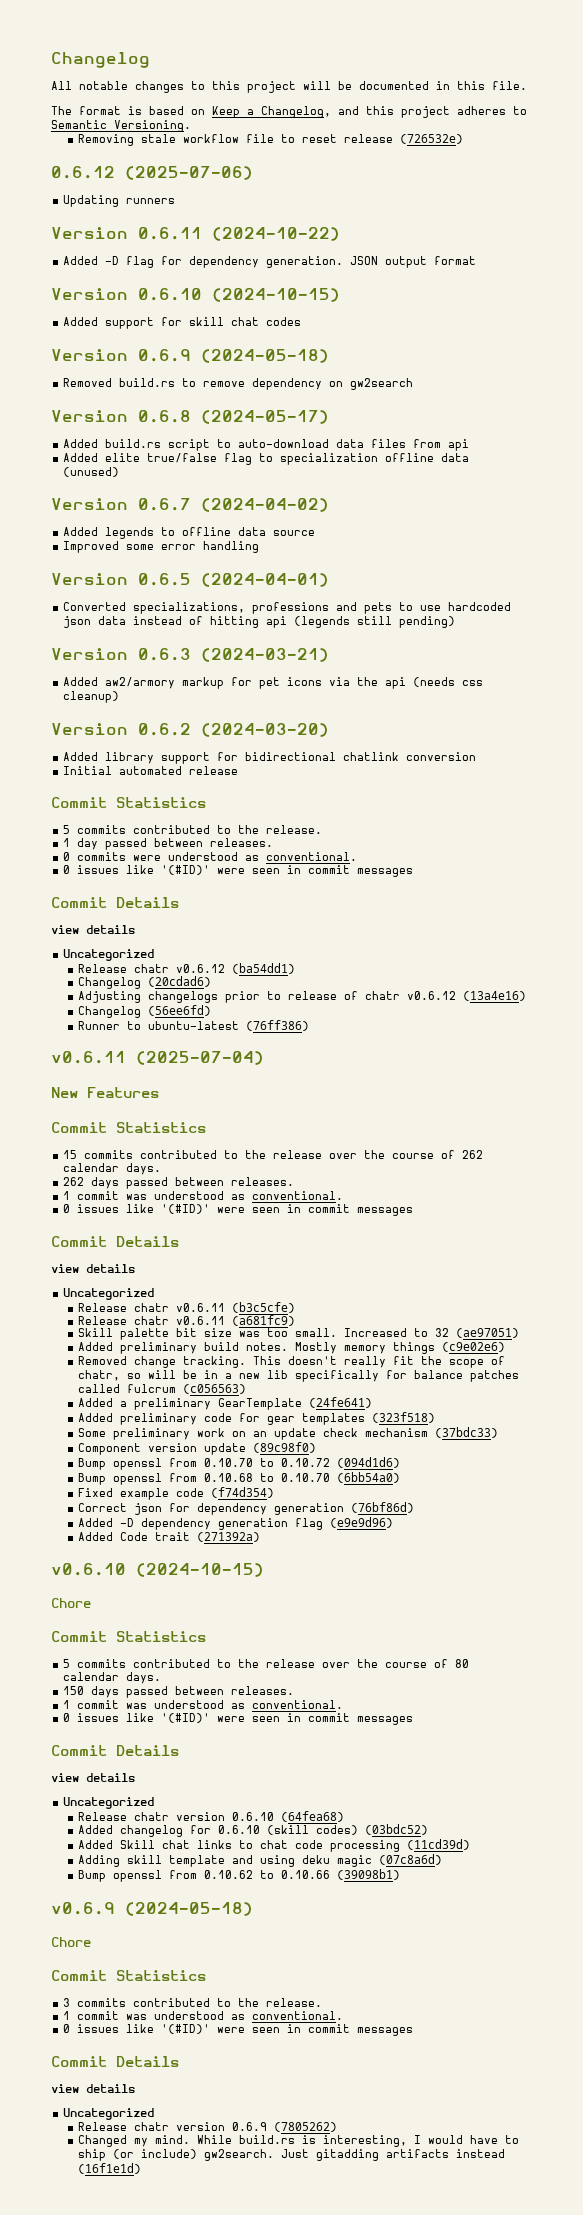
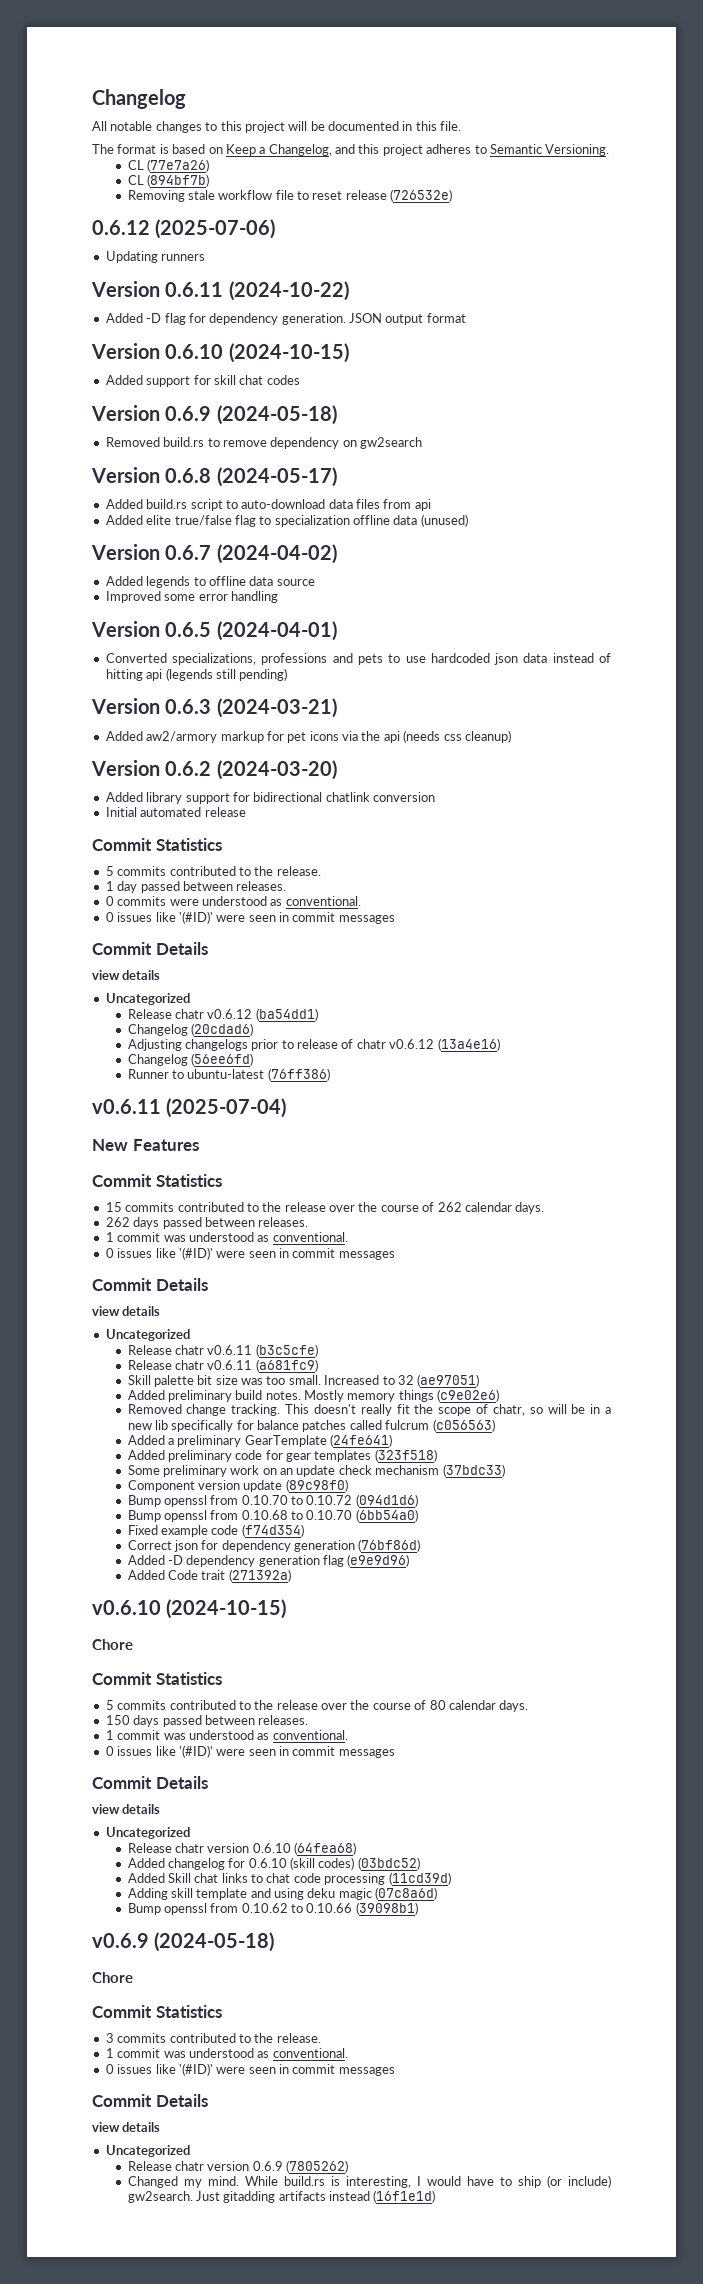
+ CL (77e7a26)
+ CL (894bf7b)

